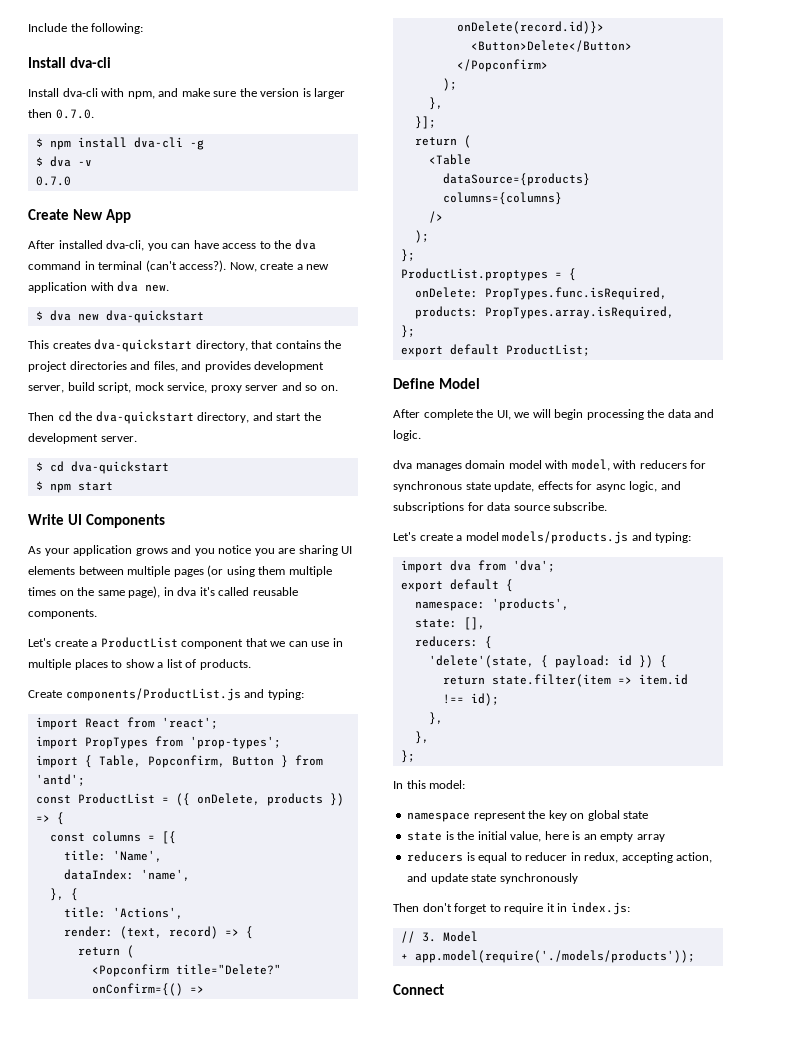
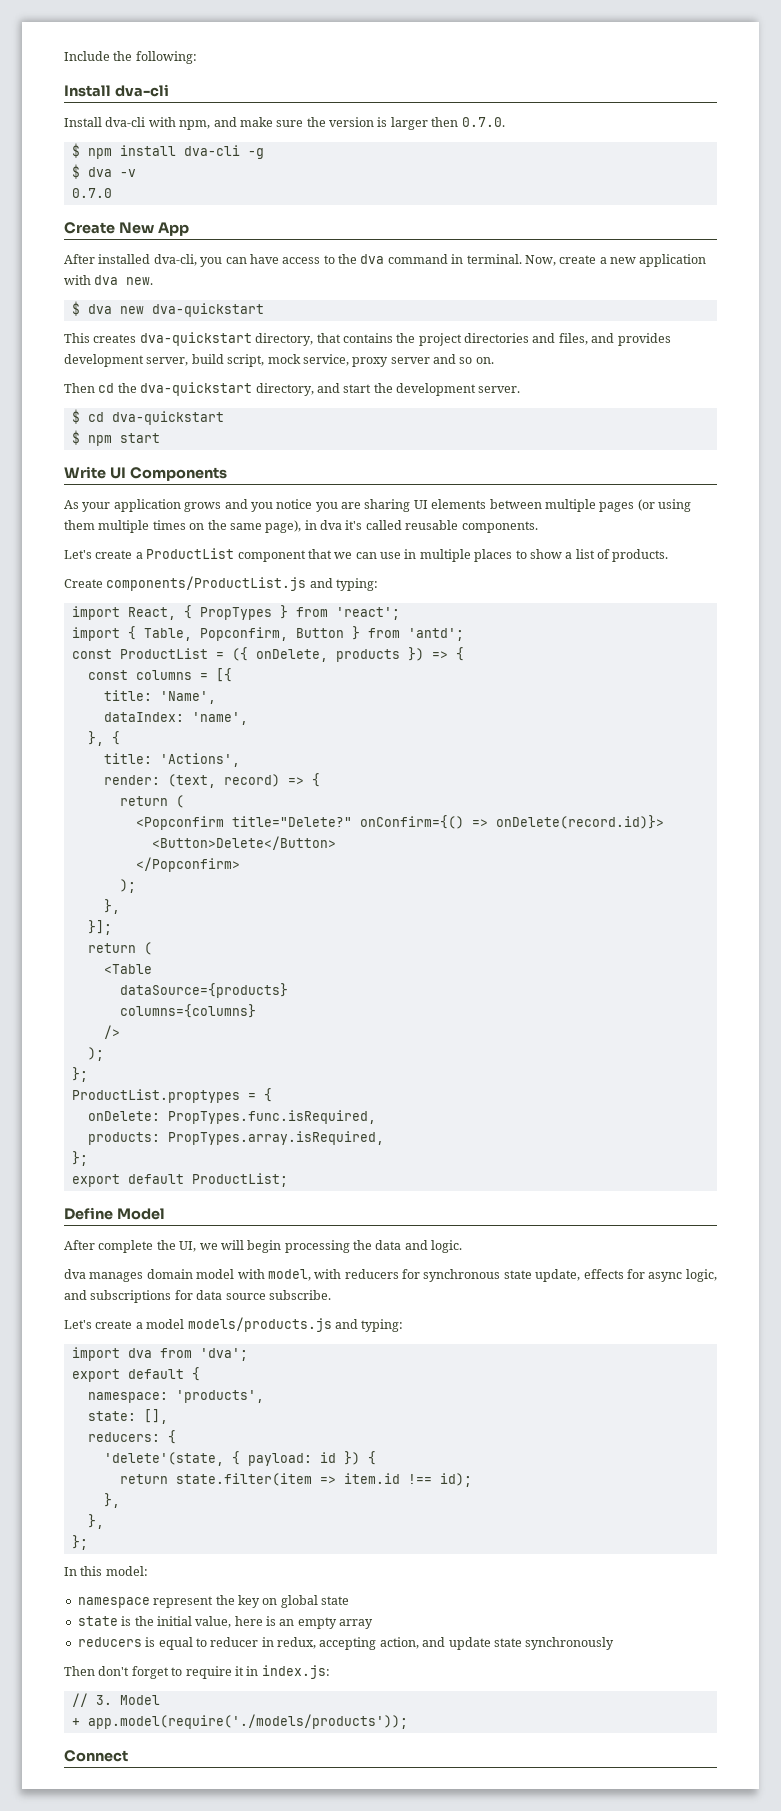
- After installed dva-cli, you can have access to the dva command in terminal (can't access?).
+ After installed dva-cli, you can have access to the dva command in terminal.
- import React from 'react';
- import PropTypes from 'prop-types';
+ import React, { PropTypes } from 'react';

